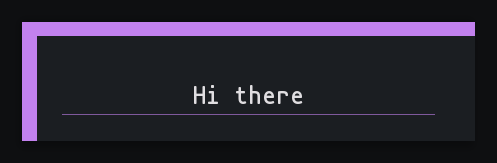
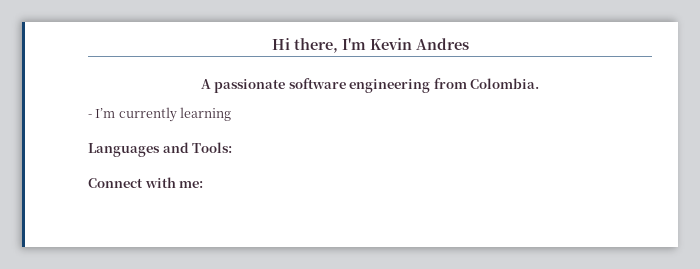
- Hi there
+ Hi there, I'm Kevin Andres
+ A passionate software engineering from Colombia.
+ - I’m currently learning
+ Languages and Tools:
+ Connect with me:

